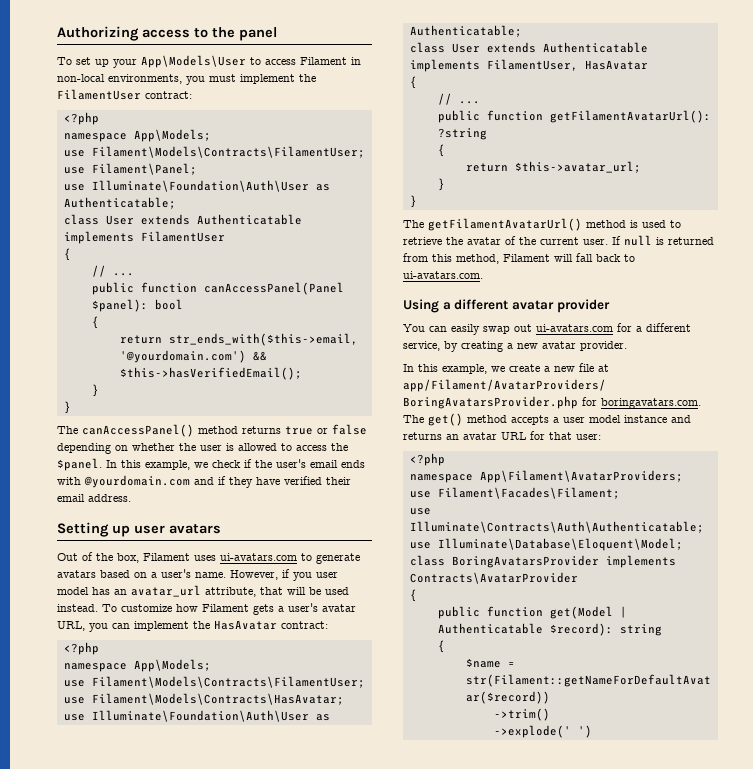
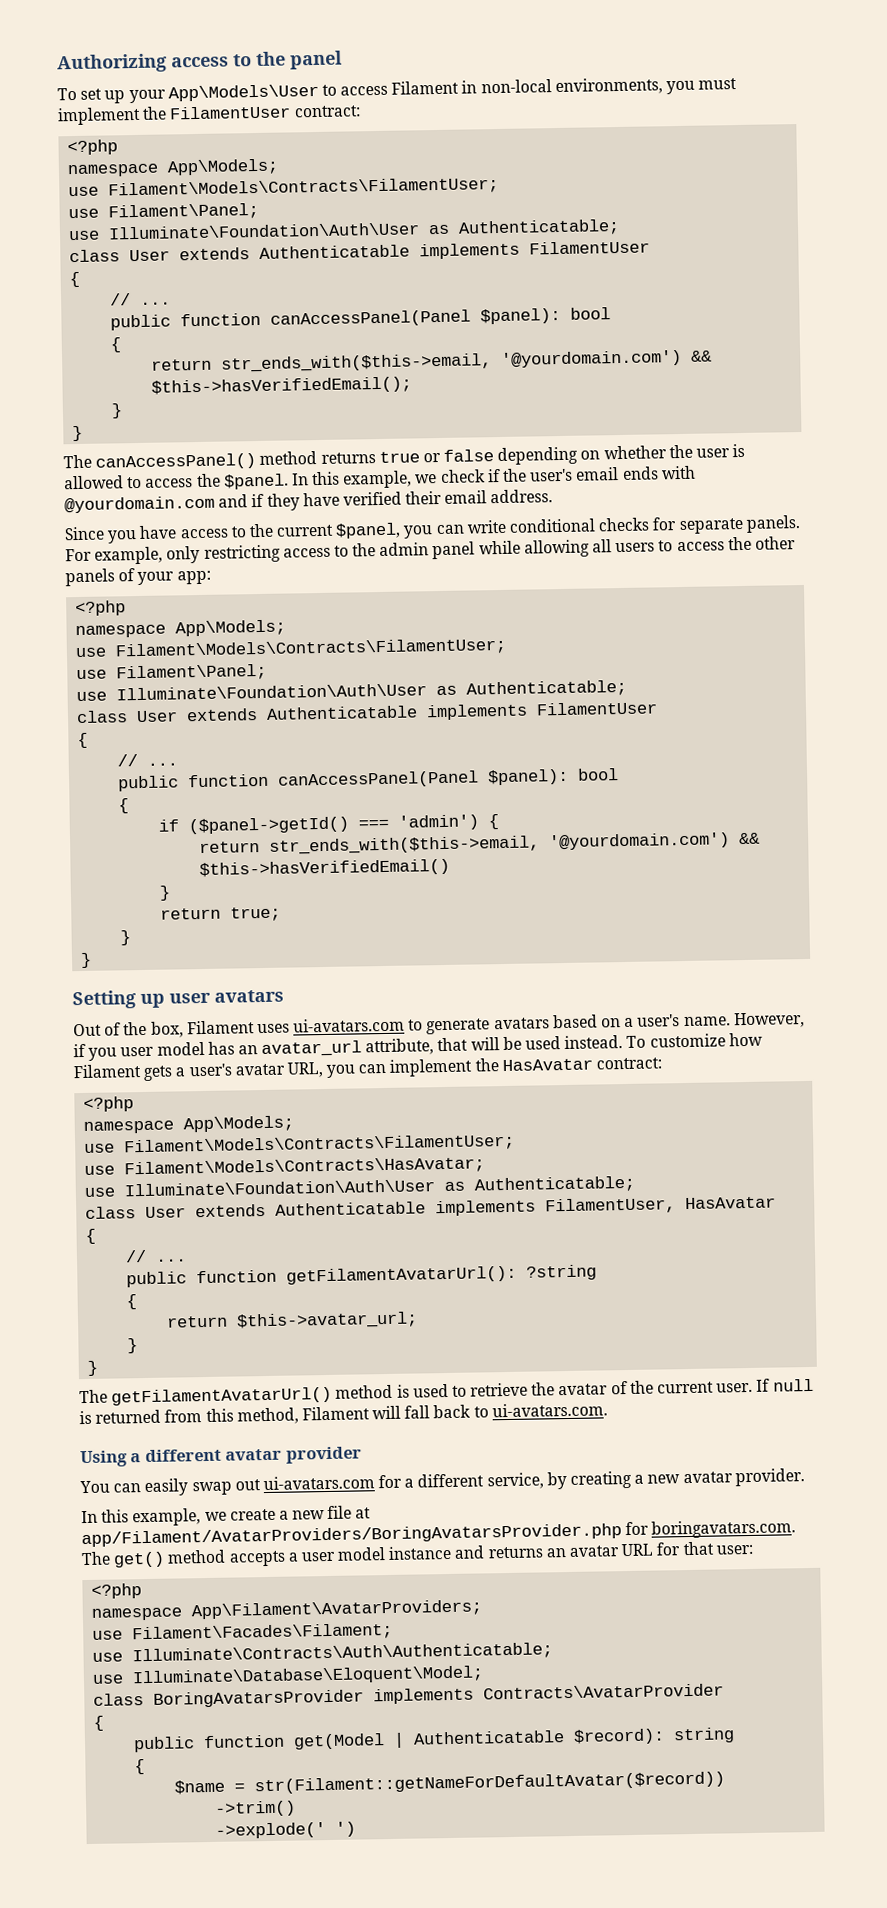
+ Since you have access to the current $panel, you can write conditional checks for separate panels. For example, only restricting access to the admin panel while allowing all users to access the other panels of your app:
+ <?php
+ namespace App\Models;
+ use Filament\Models\Contracts\FilamentUser;
+ use Filament\Panel;
+ use Illuminate\Foundation\Auth\User as Authenticatable;
+ class User extends Authenticatable implements FilamentUser
+ {
+ // ...
+ public function canAccessPanel(Panel $panel): bool
+ {
+ if ($panel->getId() === 'admin') {
+ return str_ends_with($this->email, '@yourdomain.com') && $this->hasVerifiedEmail()
+ }
+ return true;
+ }
+ }

